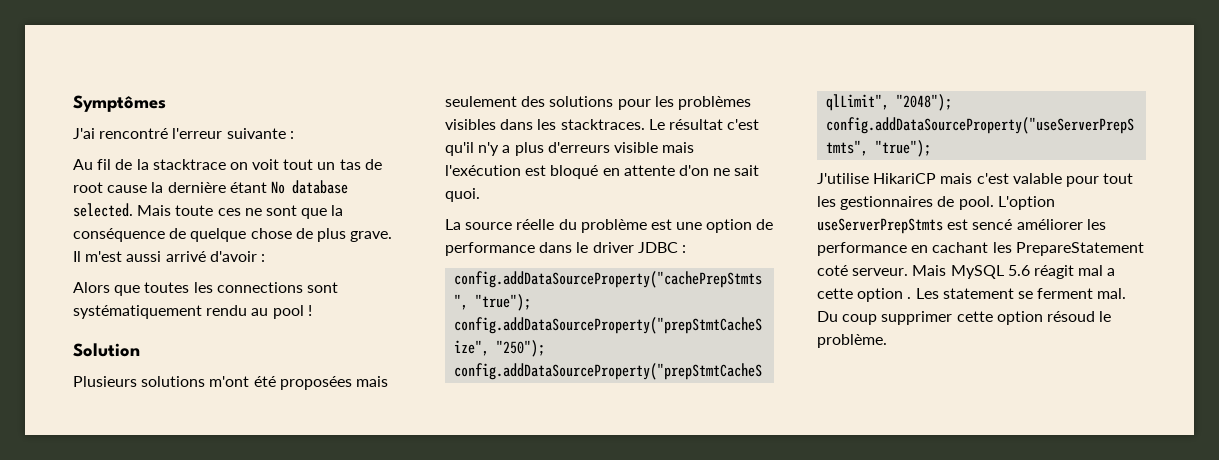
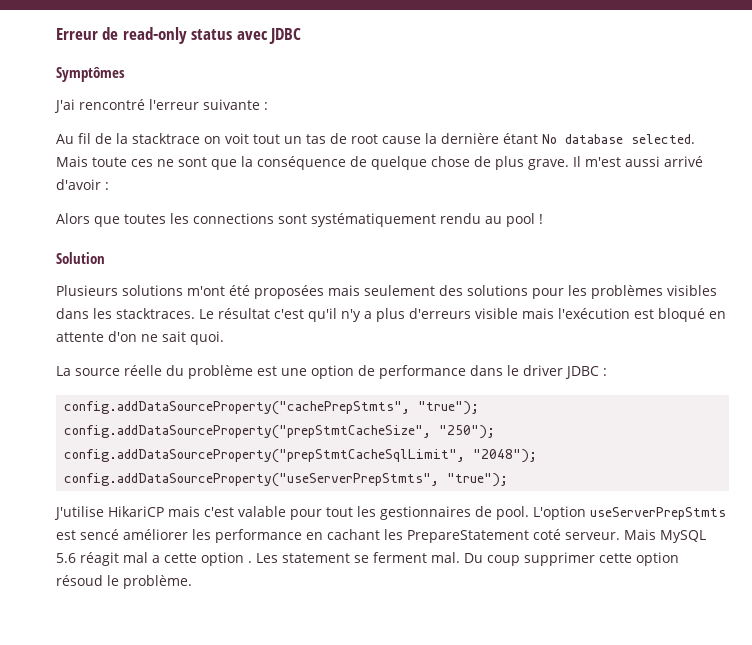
+ Erreur de read-only status avec JDBC

